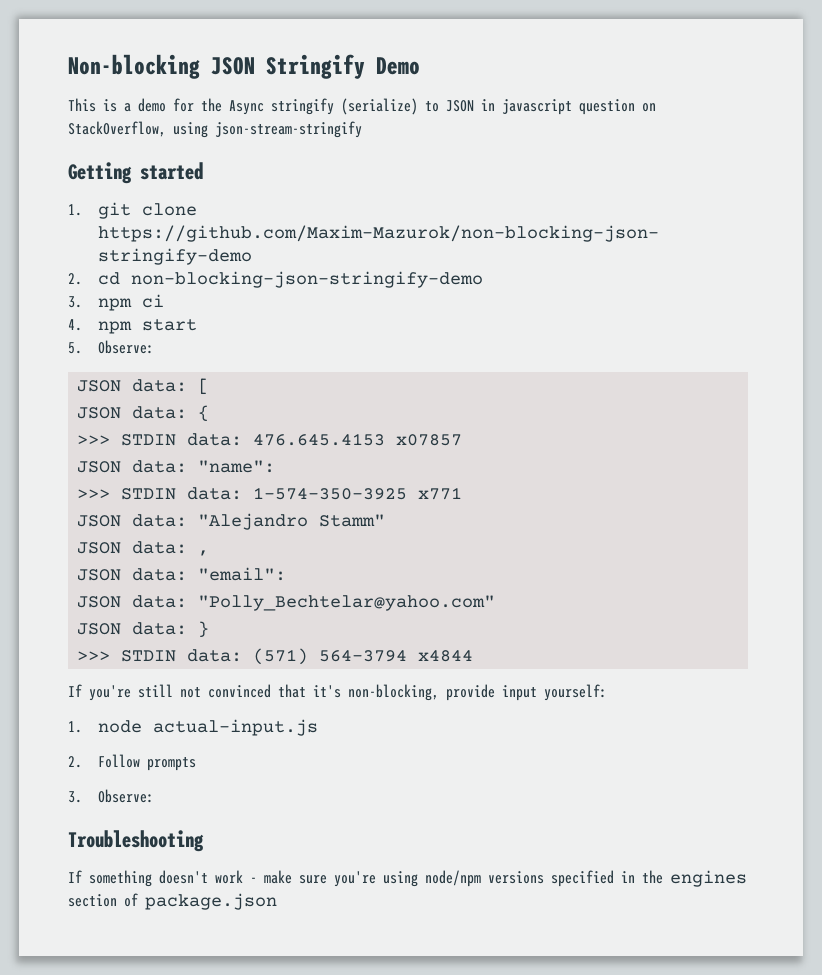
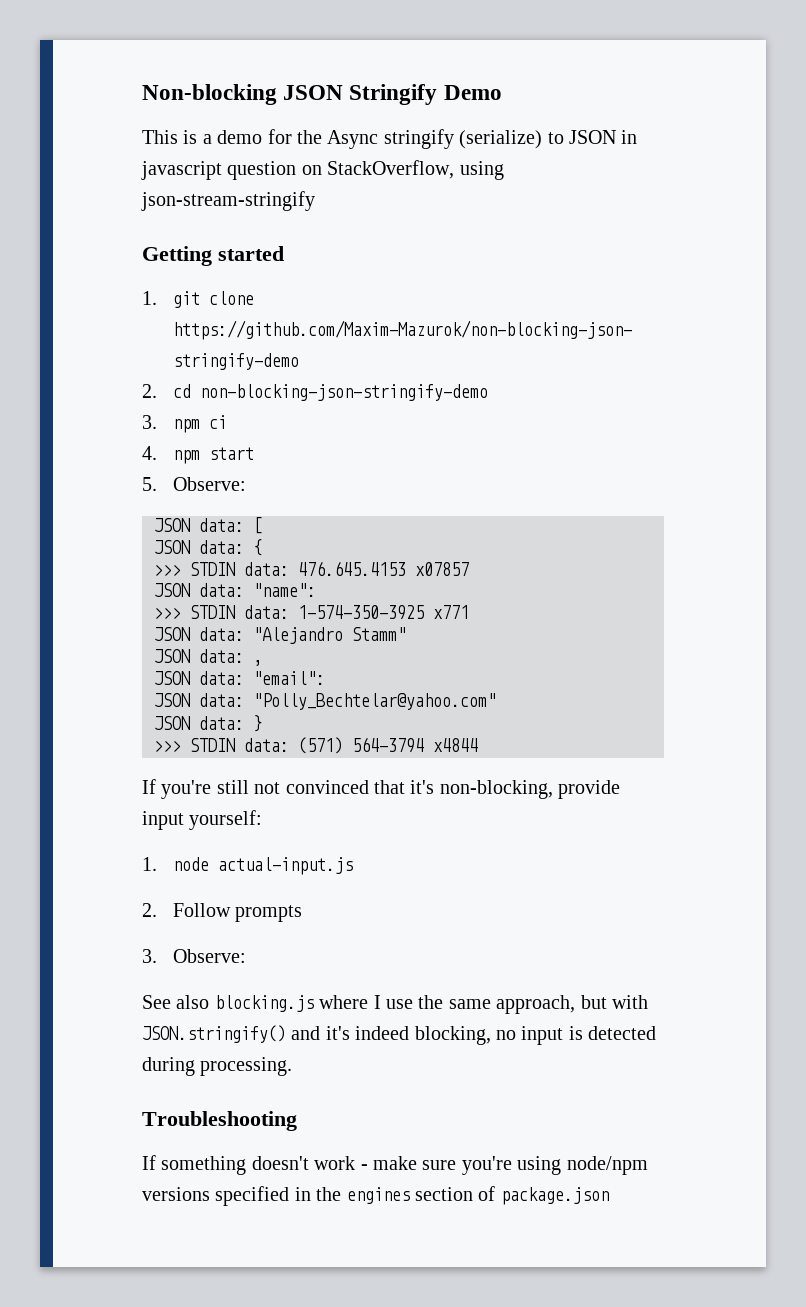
+ See also blocking.js where I use the same approach, but with JSON.stringify() and it's indeed blocking, no input is detected during processing.

